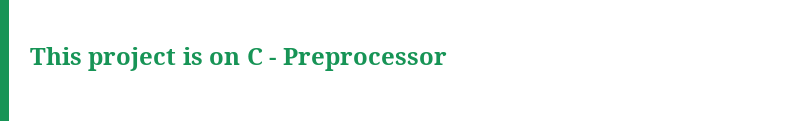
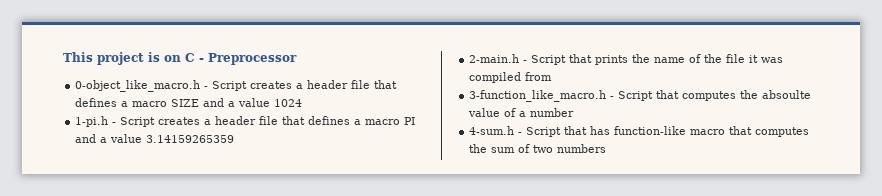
+ 0-object_like_macro.h - Script creates a header file that defines a macro SIZE and a value 1024
+ 1-pi.h - Script creates a header file that defines a macro PI and a value 3.14159265359
+ 2-main.h - Script that prints the name of the file it was compiled from
+ 3-function_like_macro.h - Script that computes the absoulte value of a number
+ 4-sum.h - Script that has function-like macro that computes the sum of two numbers

